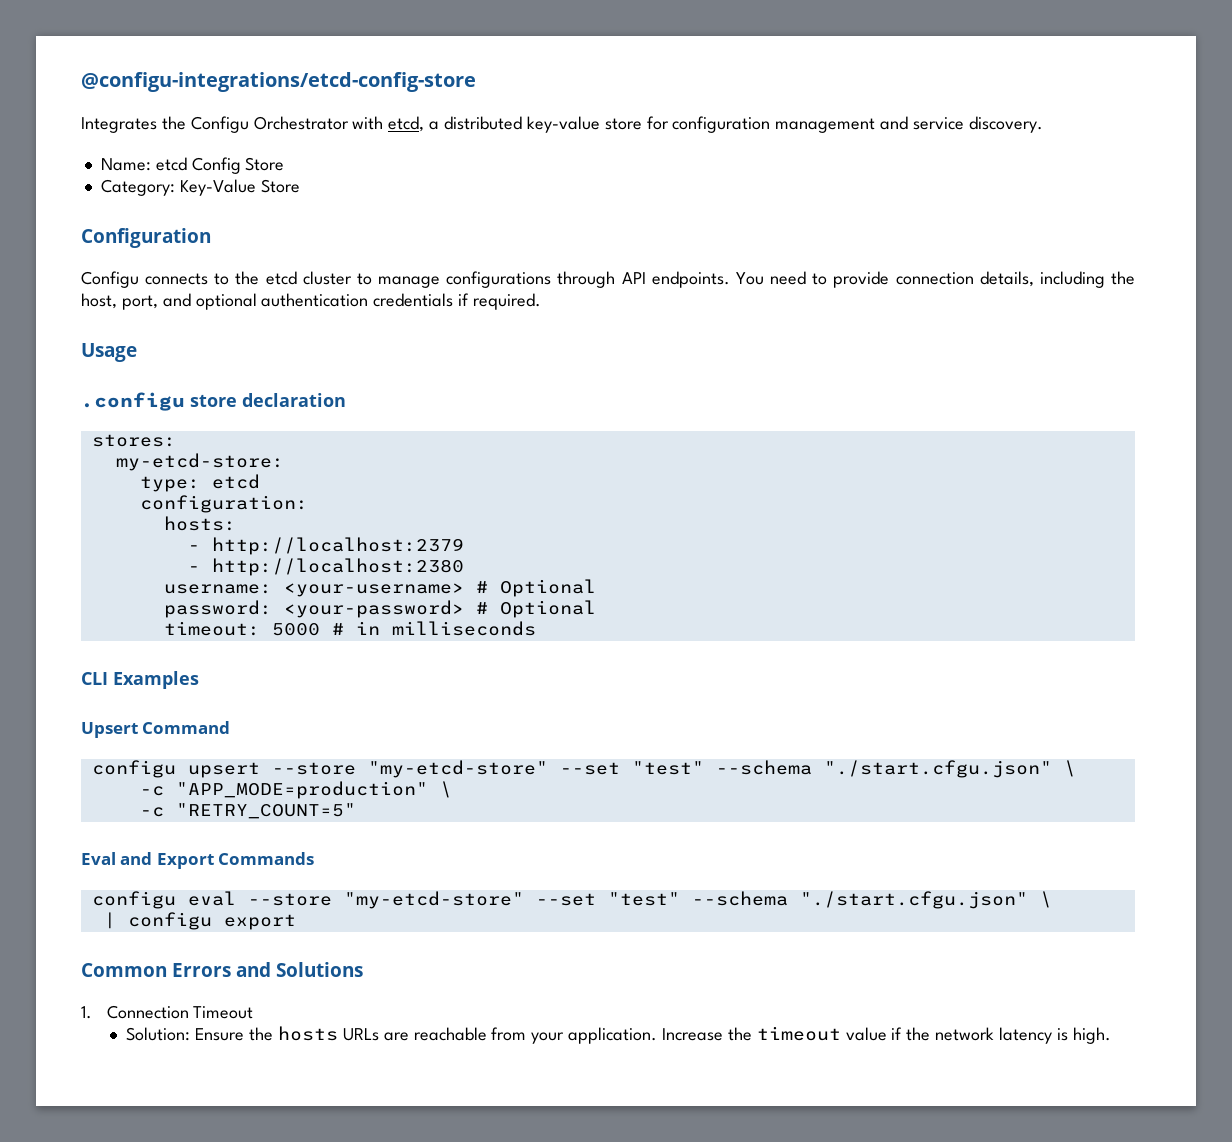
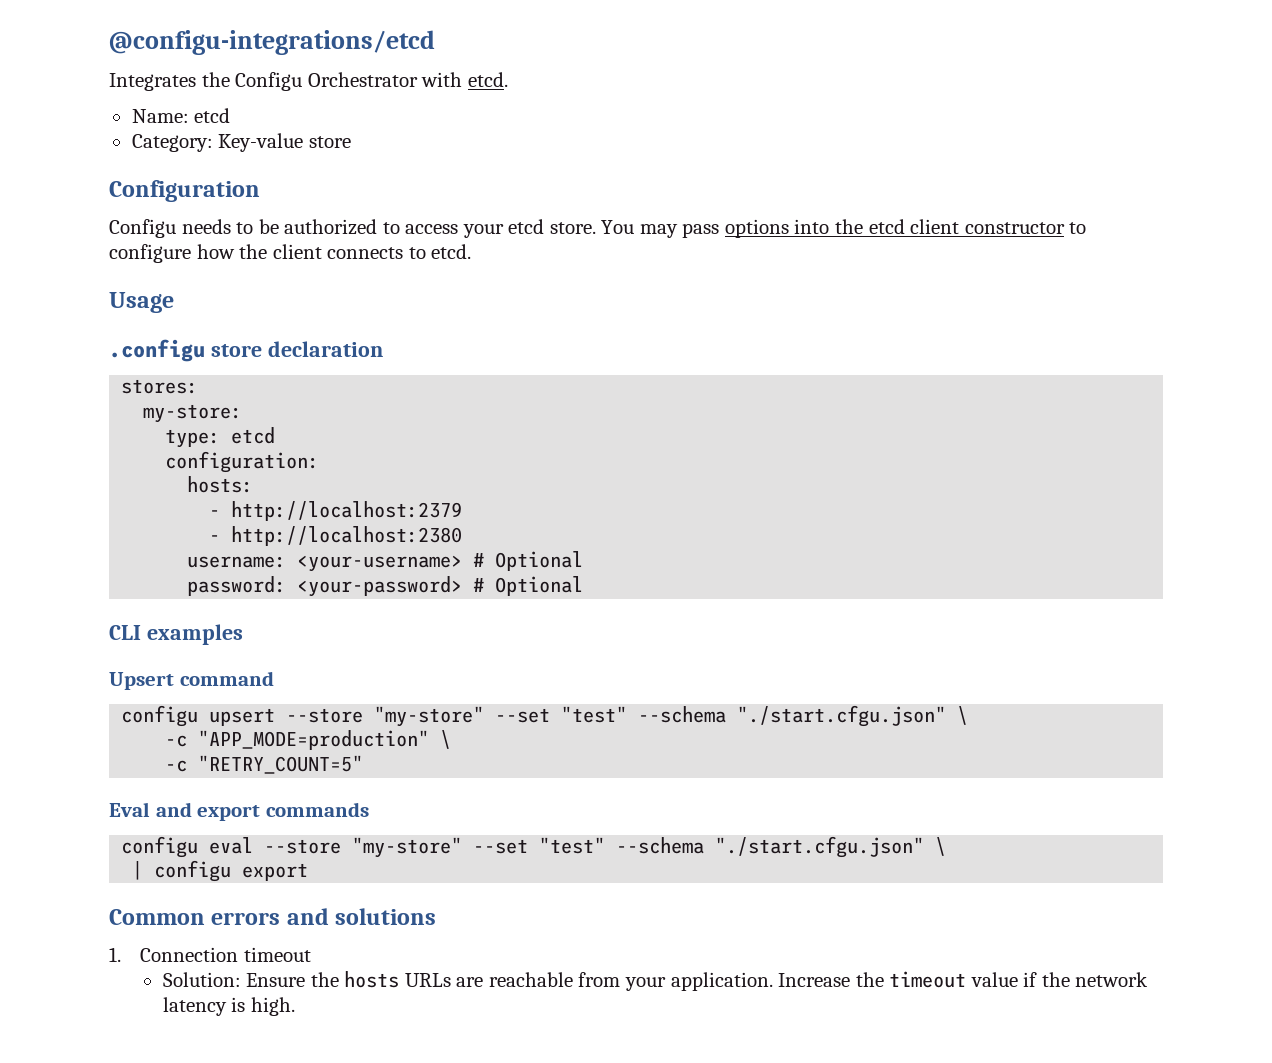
- @configu-integrations/etcd-config-store
+ @configu-integrations/etcd
- Integrates the Configu Orchestrator with etcd, a distributed key-value store for configuration management and service discovery.
+ Integrates the Configu Orchestrator with etcd.
- Name: etcd Config Store
+ Name: etcd
- Category: Key-Value Store
+ Category: Key-value store
- Configu connects to the etcd cluster to manage configurations through API endpoints. You need to provide connection details, including the host, port, and optional authentication credentials if required.
+ Configu needs to be authorized to access your etcd store. You may pass options into the etcd client constructor to configure how the client connects to etcd.
- my-etcd-store:
+ my-store:
- timeout: 5000 # in milliseconds
- CLI Examples
+ CLI examples
- Upsert Command
+ Upsert command
- configu upsert --store "my-etcd-store" --set "test" --schema "./start.cfgu.json" \
+ configu upsert --store "my-store" --set "test" --schema "./start.cfgu.json" \
- Eval and Export Commands
+ Eval and export commands
- configu eval --store "my-etcd-store" --set "test" --schema "./start.cfgu.json" \
+ configu eval --store "my-store" --set "test" --schema "./start.cfgu.json" \
- Common Errors and Solutions
+ Common errors and solutions
- 1. Connection Timeout
+ 1. Connection timeout

